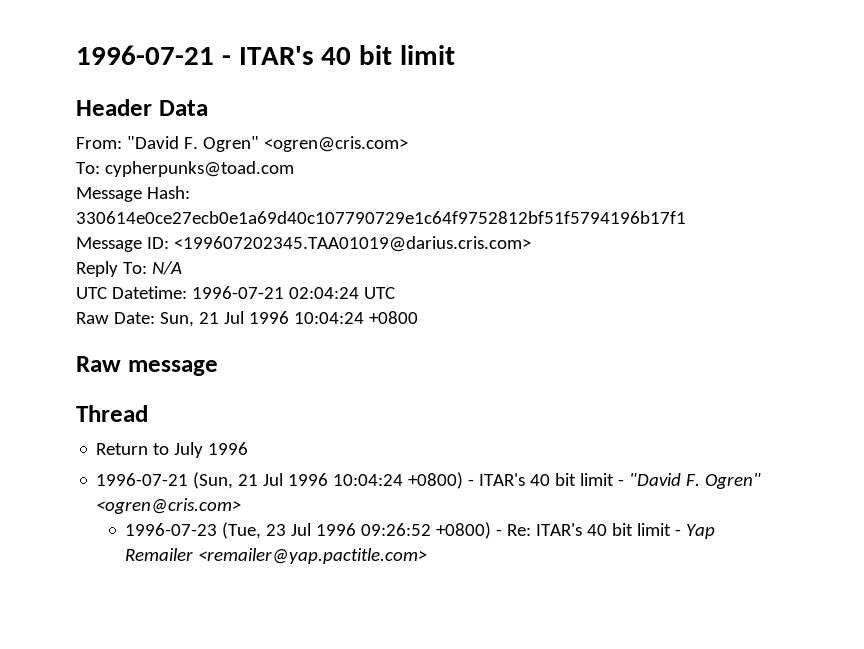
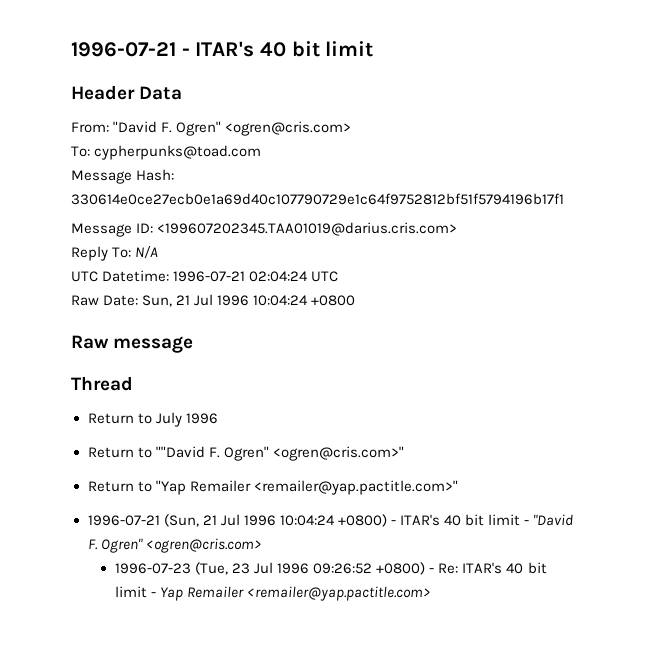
+ Return to ""David F. Ogren" <ogren@cris.com>"
+ Return to "Yap Remailer <remailer@yap.pactitle.com>"

